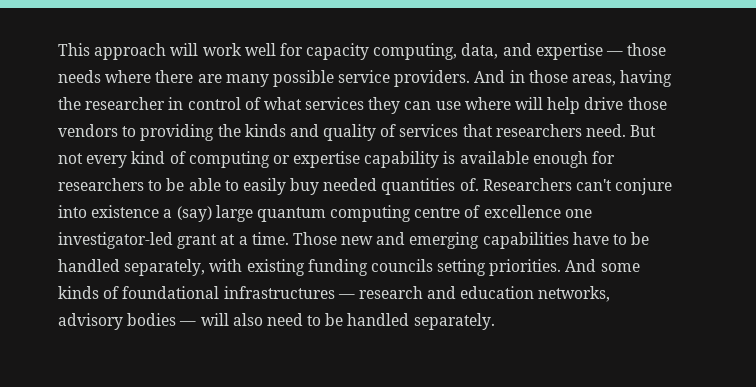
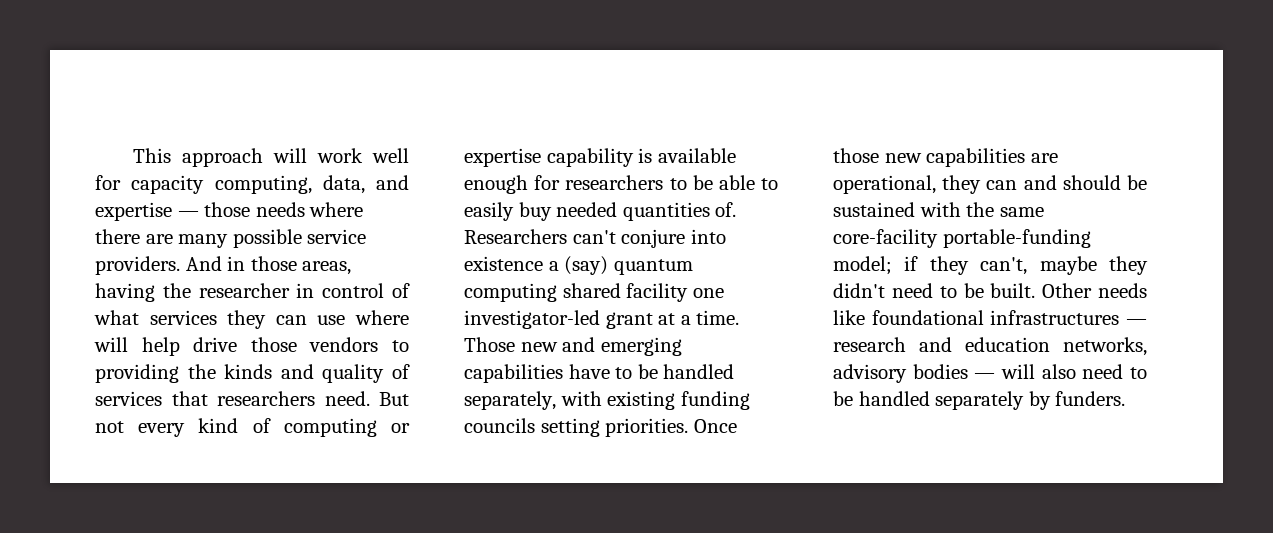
- Researchers can't conjure into existence a (say) large quantum computing centre of excellence one investigator-led grant at a time.
+ Researchers can't conjure into existence a (say) quantum computing shared facility one investigator-led grant at a time.
- And some kinds of foundational infrastructures — research and education networks, advisory bodies — will also need to be handled separately.
+ Once those new capabilities are operational, they can and should be sustained with the same core-facility portable-funding model; if they can't, maybe they didn't need to be built. Other needs like foundational infrastructures — research and education networks, advisory bodies — will also need to be handled separately by funders.

